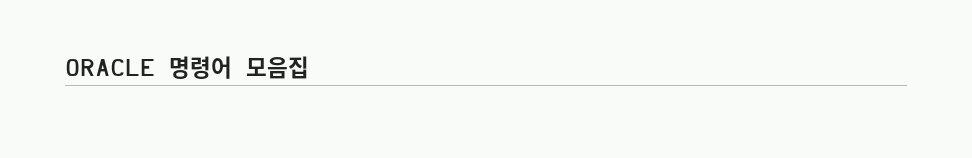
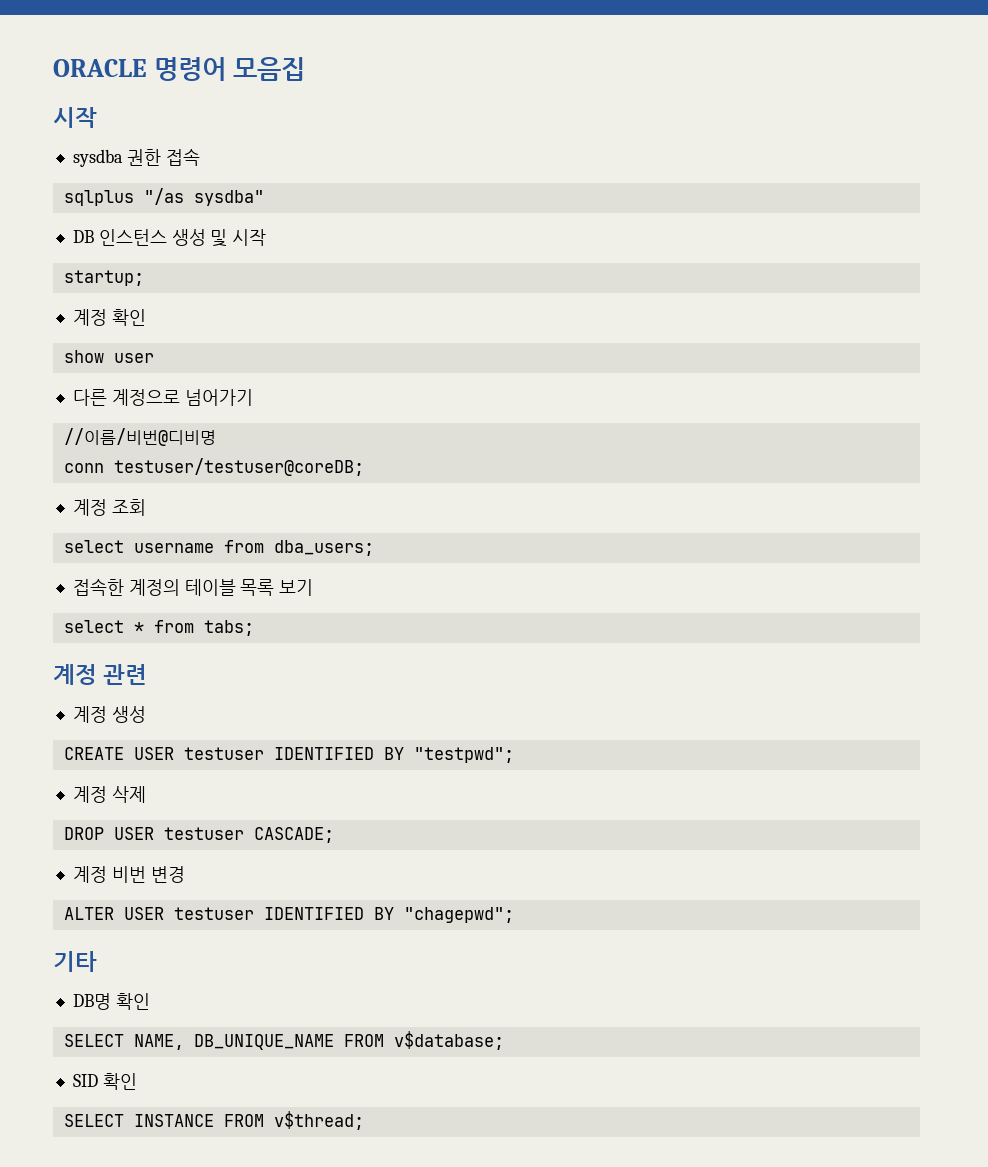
  ORACLE 명령어 모음집
+ 시작
+ sysdba 권한 접속
+ sqlplus "/as sysdba"
+ DB 인스턴스 생성 및 시작
+ startup;
+ 계정 확인
+ show user
+ 다른 계정으로 넘어가기
+ //이름/비번@디비명
+ conn testuser/testuser@coreDB;
+ 계정 조회
+ select username from dba_users;
+ 접속한 계정의 테이블 목록 보기
+ select * from tabs;
+ 계정 관련
+ 계정 생성
+ CREATE USER testuser IDENTIFIED BY "testpwd";
+ 계정 삭제
+ DROP USER testuser CASCADE;
+ 계정 비번 변경
+ ALTER USER testuser IDENTIFIED BY "chagepwd";
+ 기타
+ DB명 확인
+ SELECT NAME, DB_UNIQUE_NAME FROM v$database;
+ SID 확인
+ SELECT INSTANCE FROM v$thread;

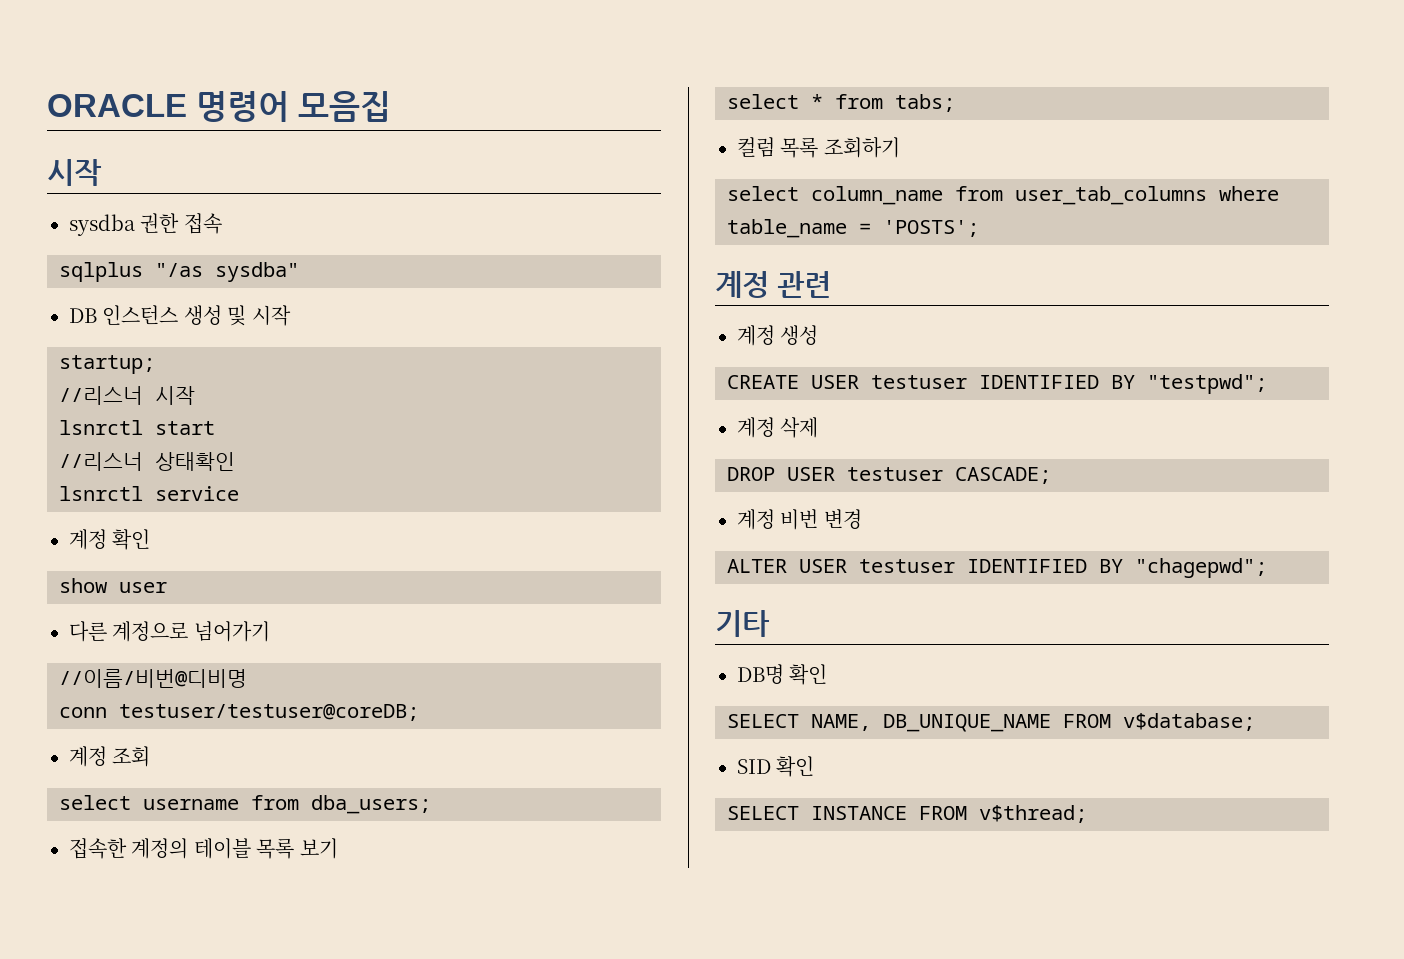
+ //리스너 시작
+ lsnrctl start
+ //리스너 상태확인
+ lsnrctl service
+ 컬럼 목록 조회하기
+ select column_name from user_tab_columns where table_name = 'POSTS';

